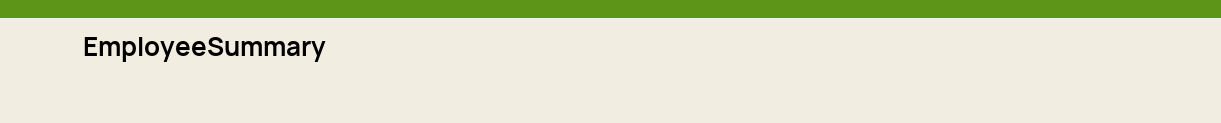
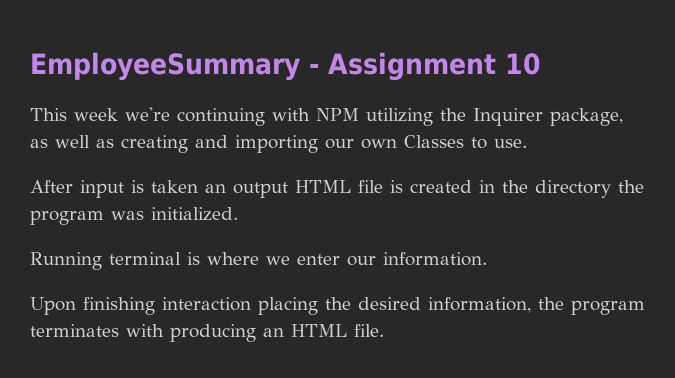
- EmployeeSummary
+ EmployeeSummary - Assignment 10
+ This week we're continuing with NPM utilizing the Inquirer package, as well as creating and importing our own Classes to use.
+ After input is taken an output HTML file is created in the directory the program was initialized.
+ Running terminal is where we enter our information.
+ Upon finishing interaction placing the desired information, the program terminates with producing an HTML file.

